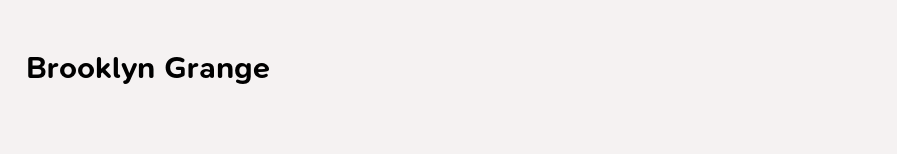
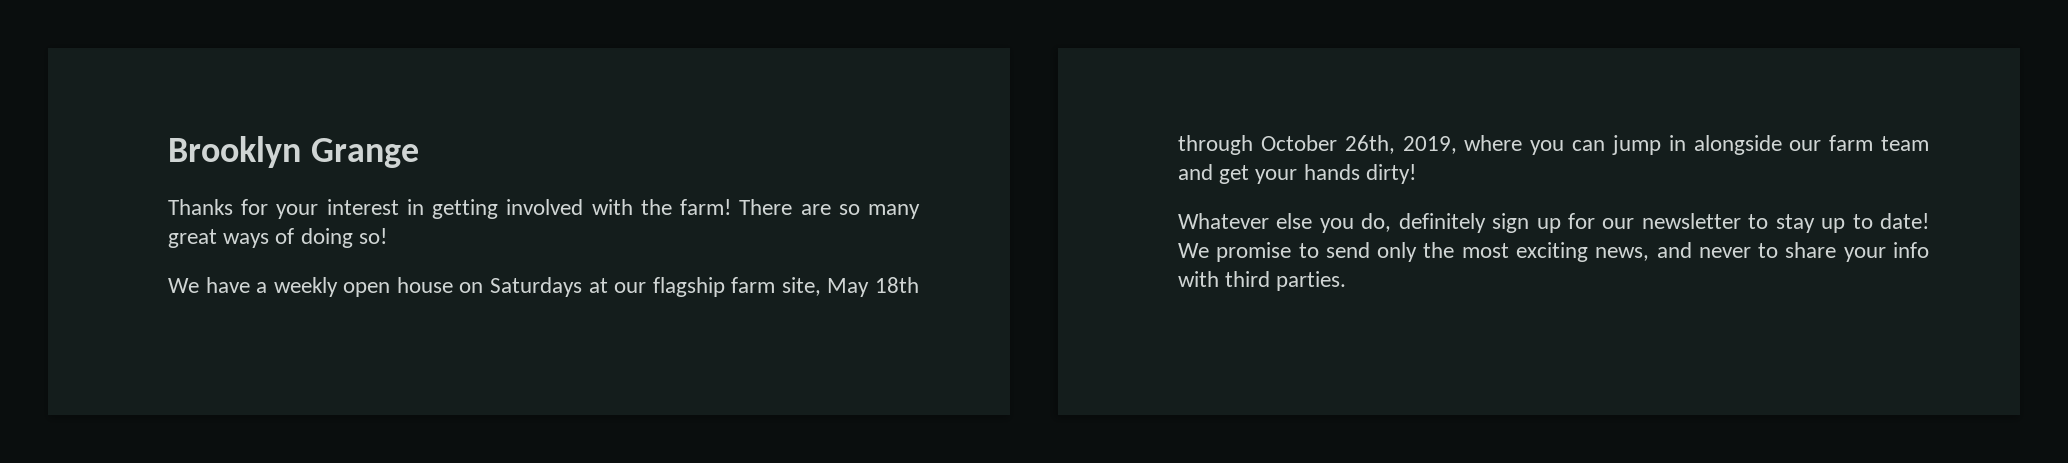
+ Thanks for your interest in getting involved with the farm! There are so many great ways of doing so!
+ We have a weekly open house on Saturdays at our flagship farm site, May 18th through October 26th, 2019, where you can jump in alongside our farm team and get your hands dirty!
+ Whatever else you do, definitely sign up for our newsletter to stay up to date! We promise to send only the most exciting news, and never to share your info with third parties.

